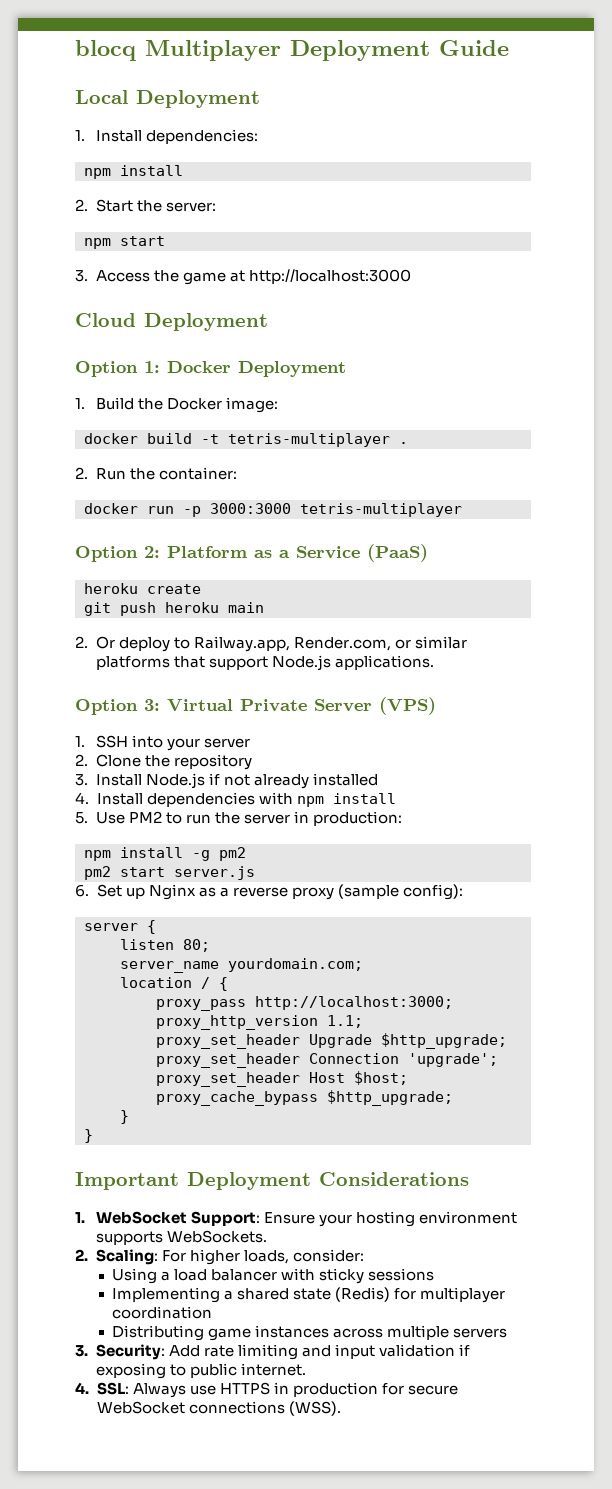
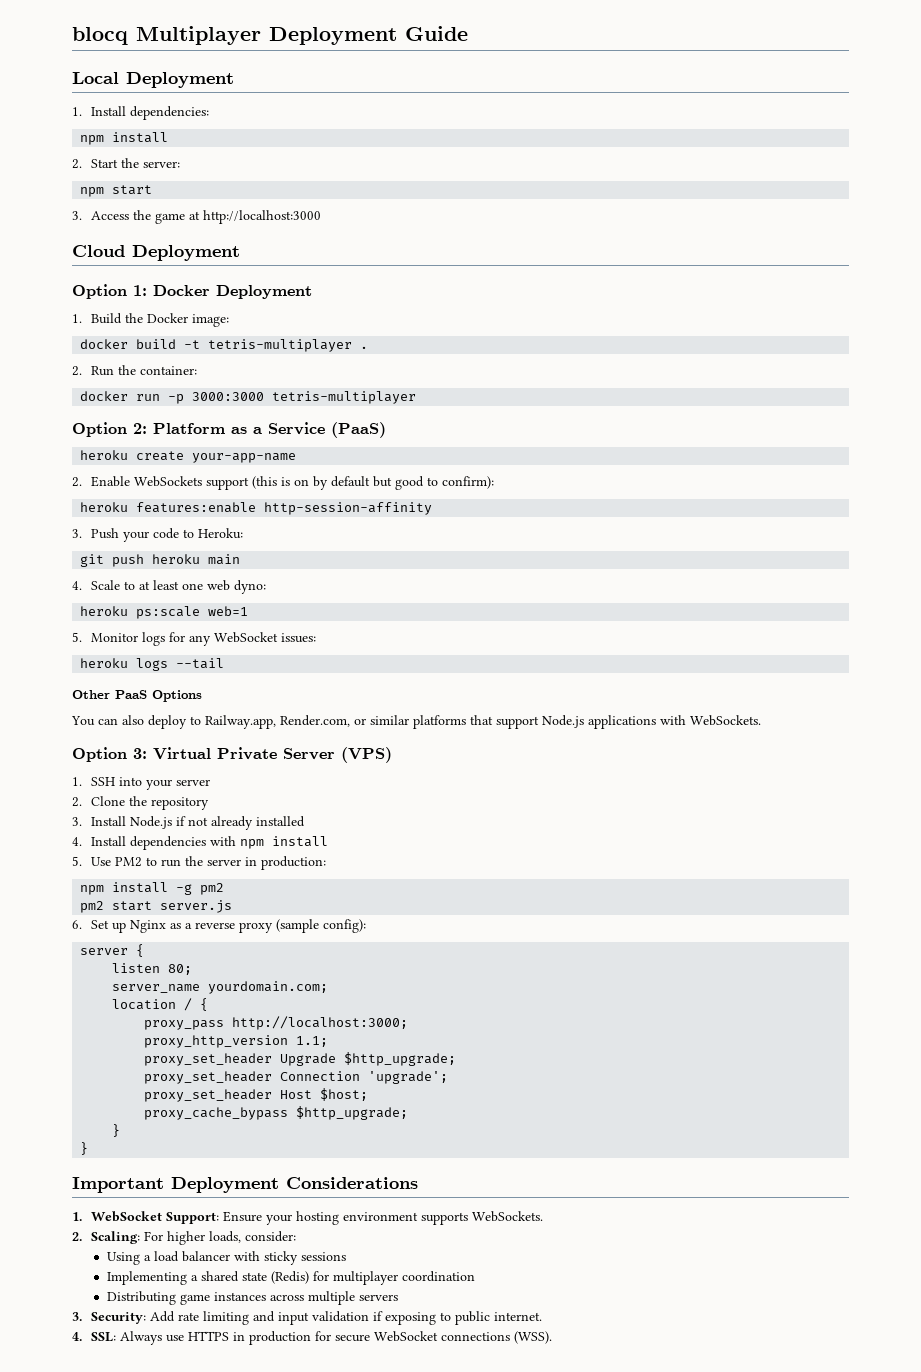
- heroku create
+ heroku create your-app-name
+ 2. Enable WebSockets support (this is on by default but good to confirm):
+ heroku features:enable http-session-affinity
+ 3. Push your code to Heroku:
  git push heroku main
- 2. Or deploy to Railway.app, Render.com, or similar platforms that support Node.js applications.
+ 4. Scale to at least one web dyno:
+ heroku ps:scale web=1
+ 5. Monitor logs for any WebSocket issues:
+ heroku logs --tail
+ Other PaaS Options
+ You can also deploy to Railway.app, Render.com, or similar platforms that support Node.js applications with WebSockets.

